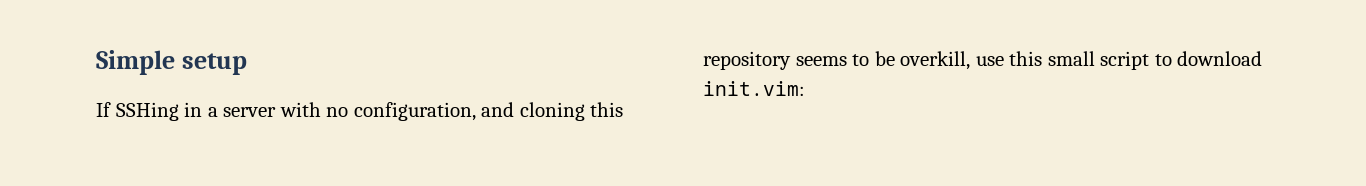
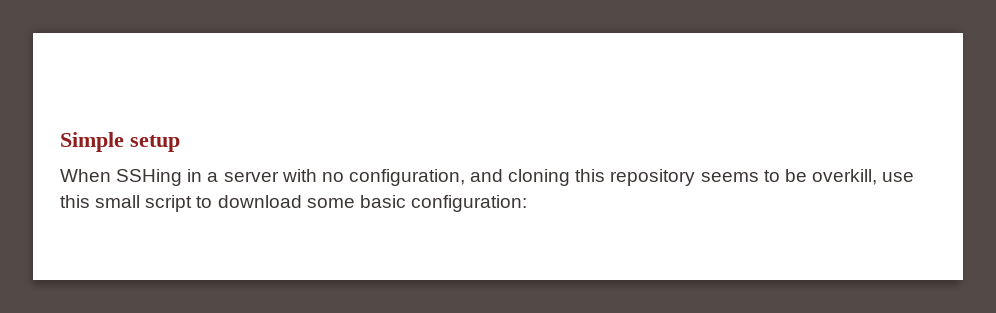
- If SSHing in a server with no configuration, and cloning this repository seems to be overkill, use this small script to download init.vim:
+ When SSHing in a server with no configuration, and cloning this repository seems to be overkill, use this small script to download some basic configuration:

